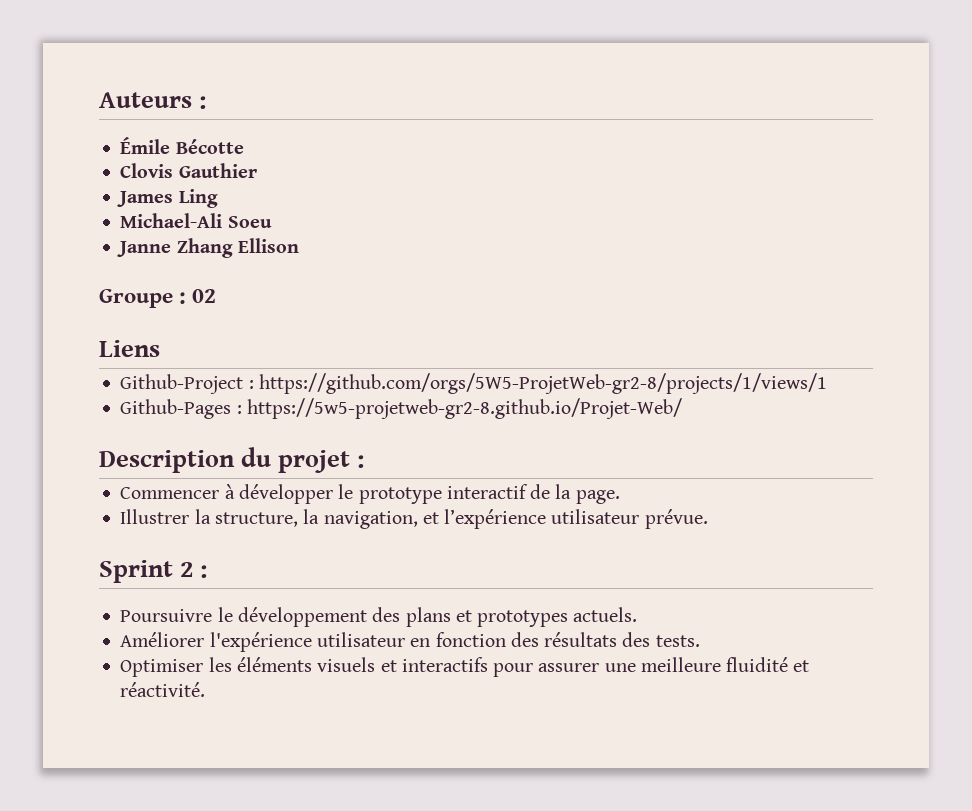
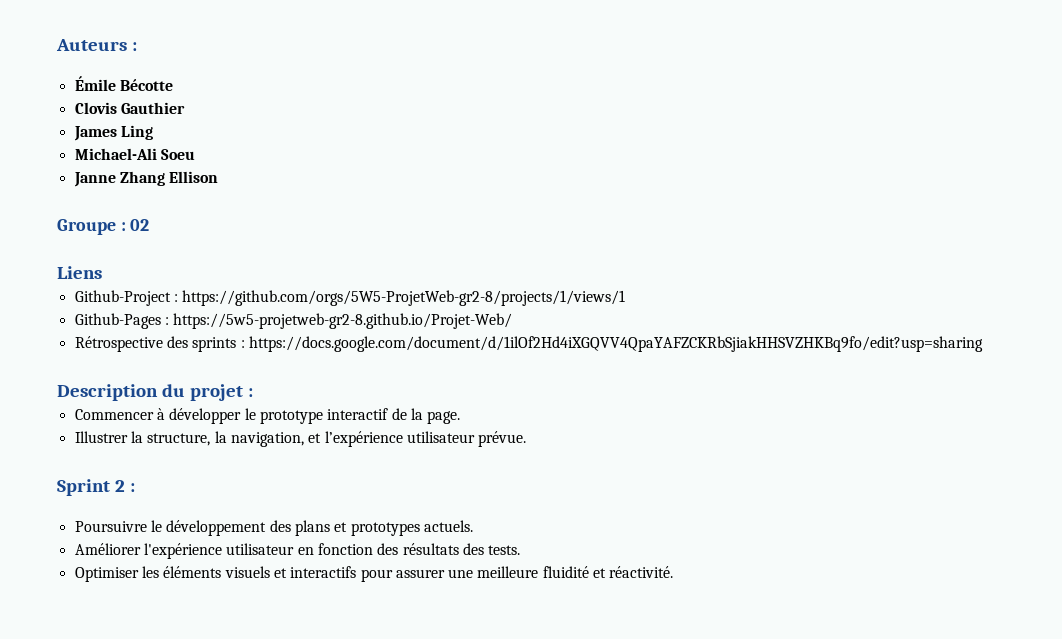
+ Rétrospective des sprints : https://docs.google.com/document/d/1ilOf2Hd4iXGQVV4QpaYAFZCKRbSjiakHHSVZHKBq9fo/edit?usp=sharing

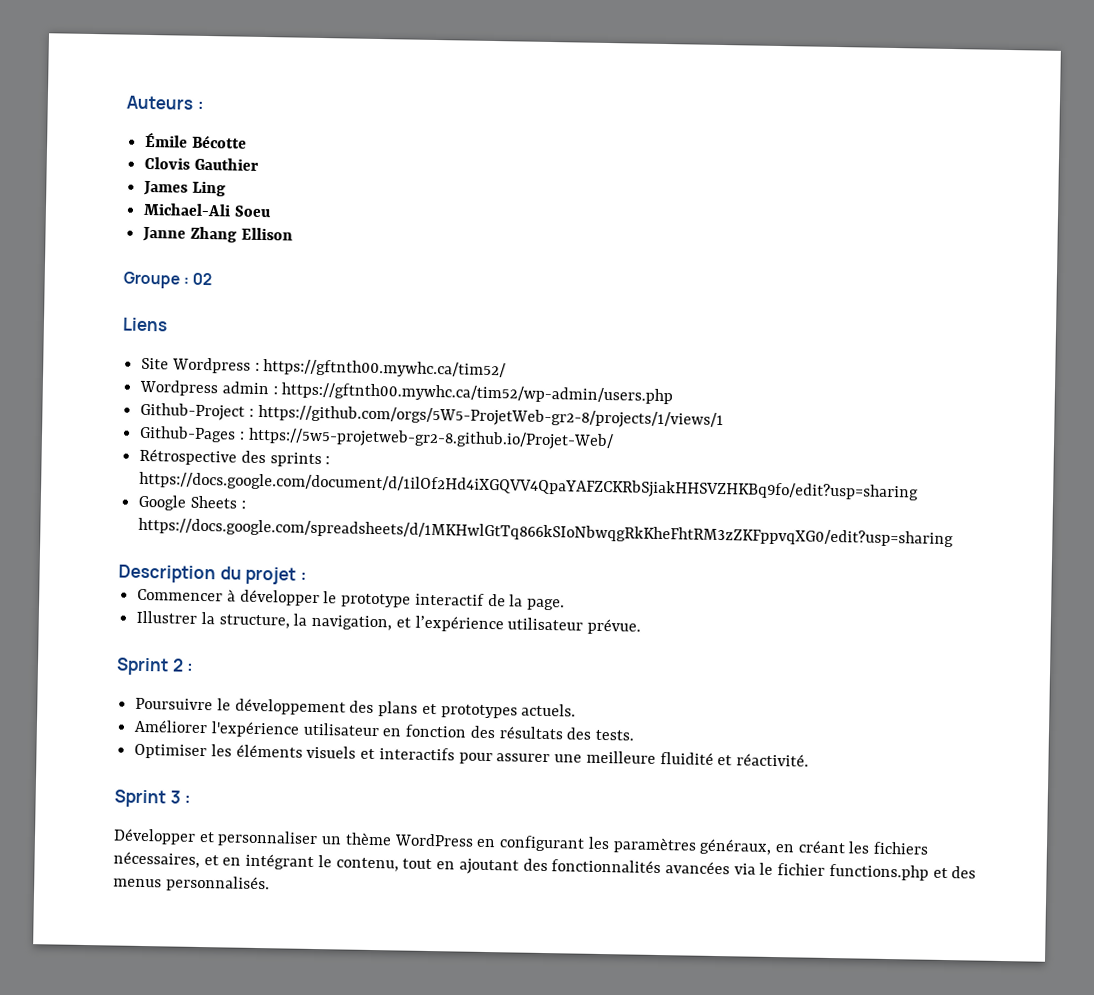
+ Site Wordpress : https://gftnth00.mywhc.ca/tim52/
+ Wordpress admin : https://gftnth00.mywhc.ca/tim52/wp-admin/users.php
+ Google Sheets : https://docs.google.com/spreadsheets/d/1MKHwlGtTq866kSIoNbwqgRkKheFhtRM3zZKFppvqXG0/edit?usp=sharing
+ Sprint 3 :
+ Développer et personnaliser un thème WordPress en configurant les paramètres généraux, en créant les fichiers nécessaires, et en intégrant le contenu, tout en ajoutant des fonctionnalités avancées via le fichier functions.php et des menus personnalisés.

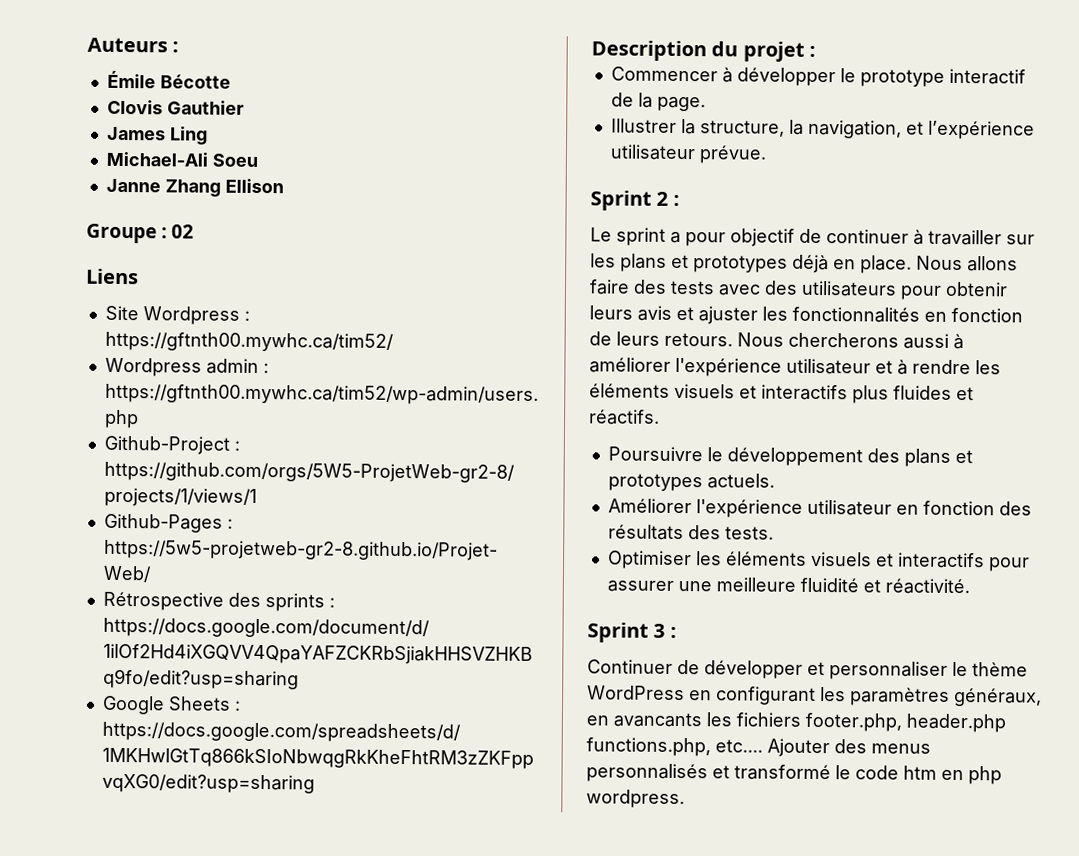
+ Le sprint a pour objectif de continuer à travailler sur les plans et prototypes déjà en place. Nous allons faire des tests avec des utilisateurs pour obtenir leurs avis et ajuster les fonctionnalités en fonction de leurs retours. Nous chercherons aussi à améliorer l'expérience utilisateur et à rendre les éléments visuels et interactifs plus fluides et réactifs.
- Développer et personnaliser un thème WordPress en configurant les paramètres généraux, en créant les fichiers nécessaires, et en intégrant le contenu, tout en ajoutant des fonctionnalités avancées via le fichier functions.php et des menus personnalisés.
+ Continuer de développer et personnaliser le thème WordPress en configurant les paramètres généraux, en avancants les fichiers footer.php, header.php functions.php, etc.... Ajouter des menus personnalisés et transformé le code htm en php wordpress.

